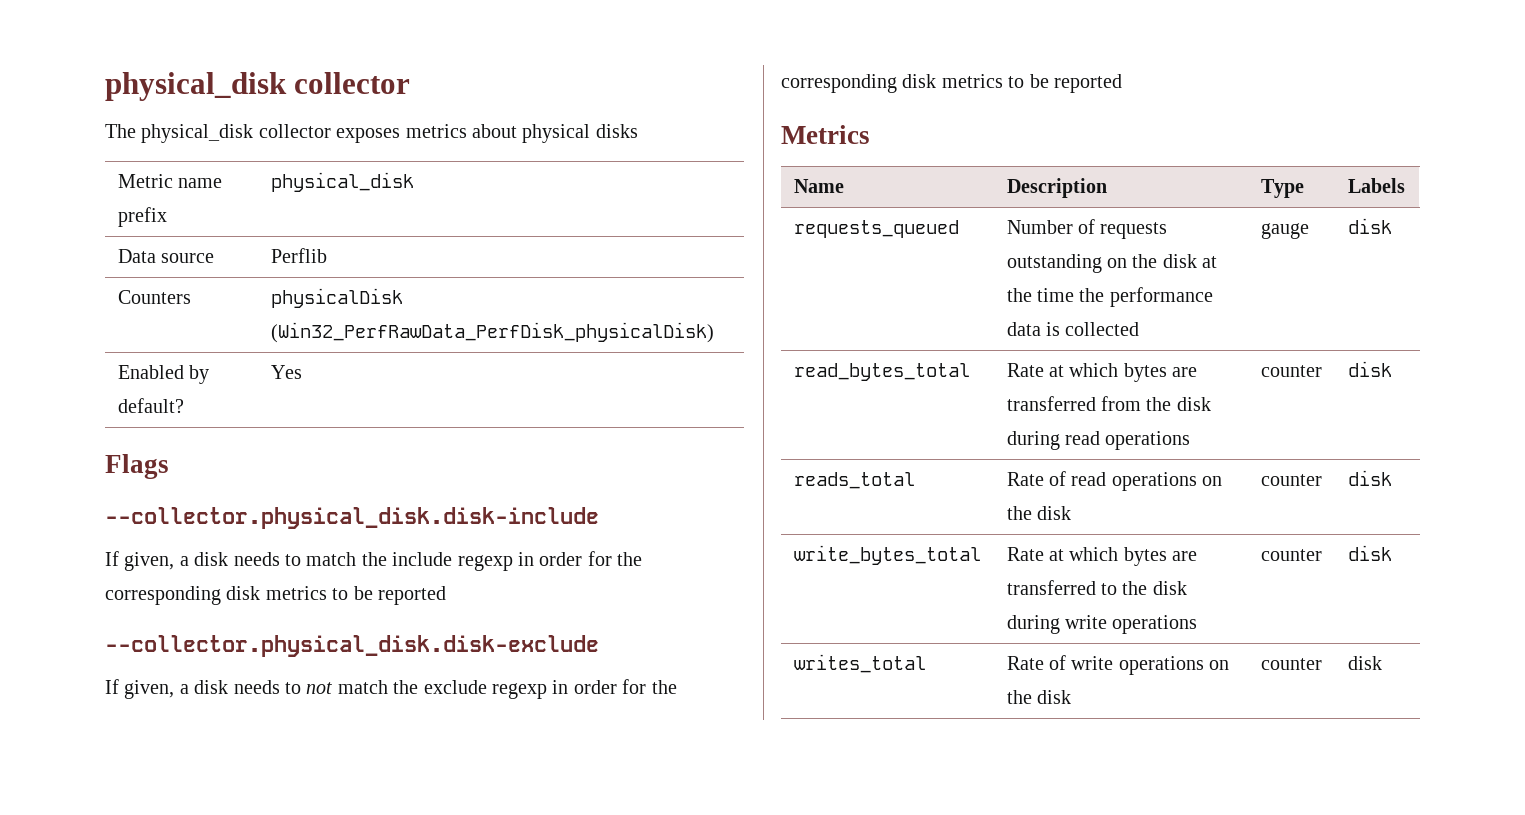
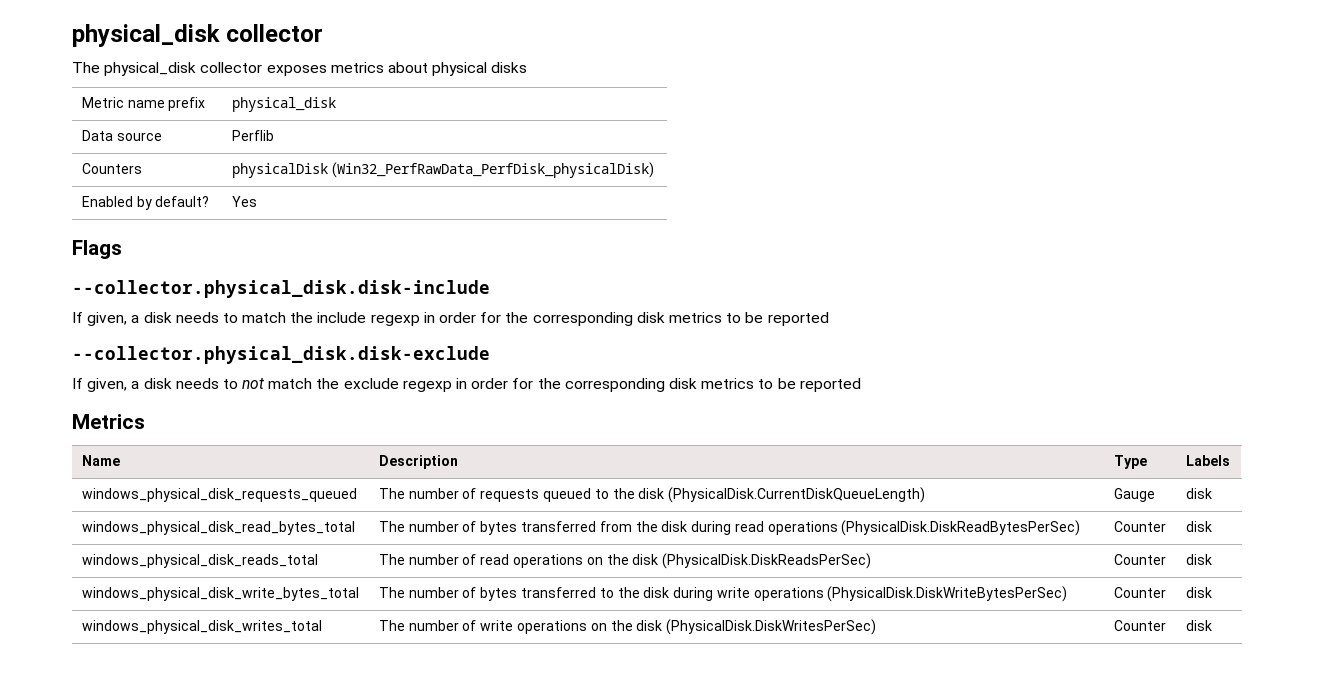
- requests_queued | Number of requests outstanding on the disk at the time the performance data is collected | gauge | disk
- read_bytes_total | Rate at which bytes are transferred from the disk during read operations | counter | disk
- reads_total | Rate of read operations on the disk | counter | disk
- write_bytes_total | Rate at which bytes are transferred to the disk during write operations | counter | disk
- writes_total | Rate of write operations on the disk | counter | disk
+ windows_physical_disk_requests_queued | The number of requests queued to the disk (PhysicalDisk.CurrentDiskQueueLength) | Gauge | disk
+ windows_physical_disk_read_bytes_total | The number of bytes transferred from the disk during read operations (PhysicalDisk.DiskReadBytesPerSec) | Counter | disk
+ windows_physical_disk_reads_total | The number of read operations on the disk (PhysicalDisk.DiskReadsPerSec) | Counter | disk
+ windows_physical_disk_write_bytes_total | The number of bytes transferred to the disk during write operations (PhysicalDisk.DiskWriteBytesPerSec) | Counter | disk
+ windows_physical_disk_writes_total | The number of write operations on the disk (PhysicalDisk.DiskWritesPerSec) | Counter | disk

